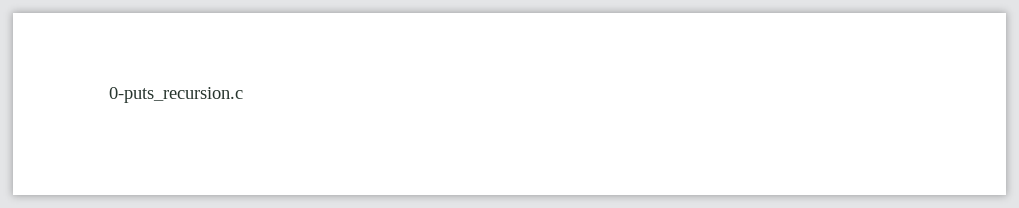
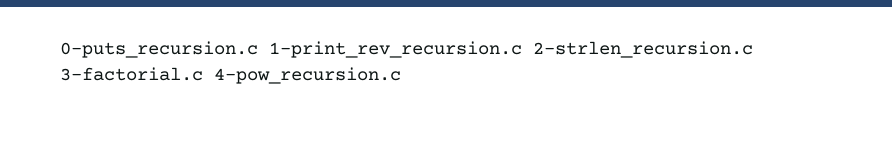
- 0-puts_recursion.c
+ 0-puts_recursion.c 1-print_rev_recursion.c 2-strlen_recursion.c 3-factorial.c 4-pow_recursion.c

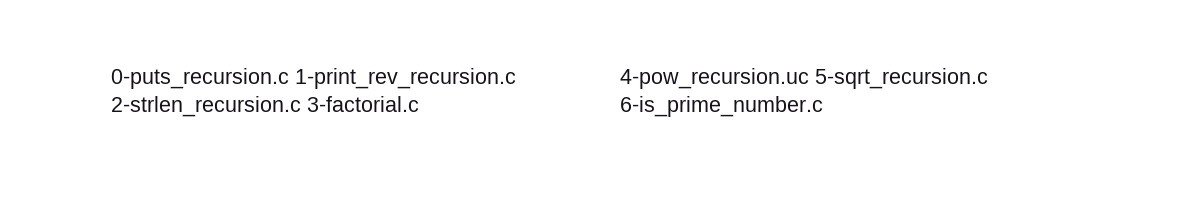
- 0-puts_recursion.c 1-print_rev_recursion.c 2-strlen_recursion.c 3-factorial.c 4-pow_recursion.c
+ 0-puts_recursion.c 1-print_rev_recursion.c 2-strlen_recursion.c 3-factorial.c 4-pow_recursion.uc 5-sqrt_recursion.c 6-is_prime_number.c

